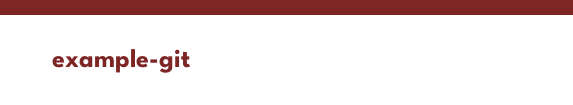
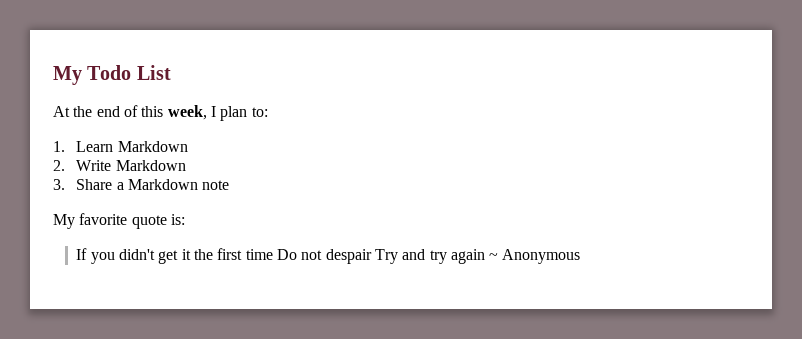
- example-git
+ My Todo List
+ At the end of this week, I plan to:
+ 1. Learn Markdown
+ 2. Write Markdown
+ 3. Share a Markdown note
+ My favorite quote is:
+ If you didn't get it the first time Do not despair Try and try again ~ Anonymous

